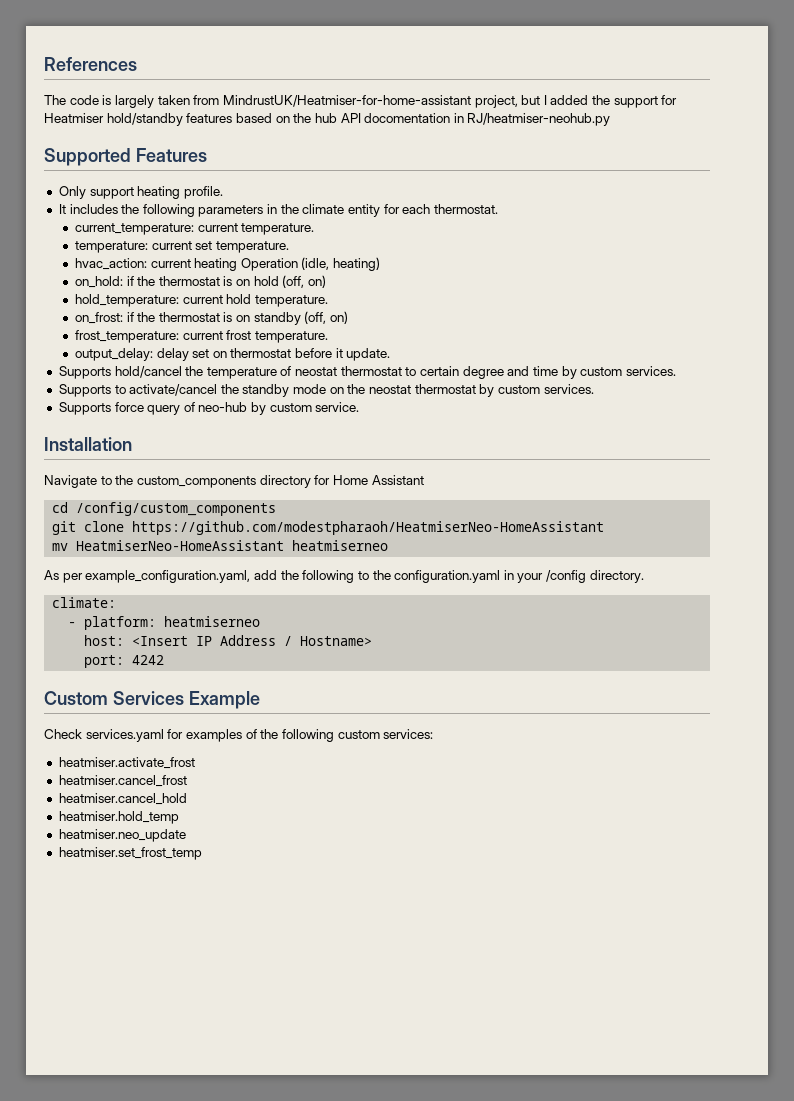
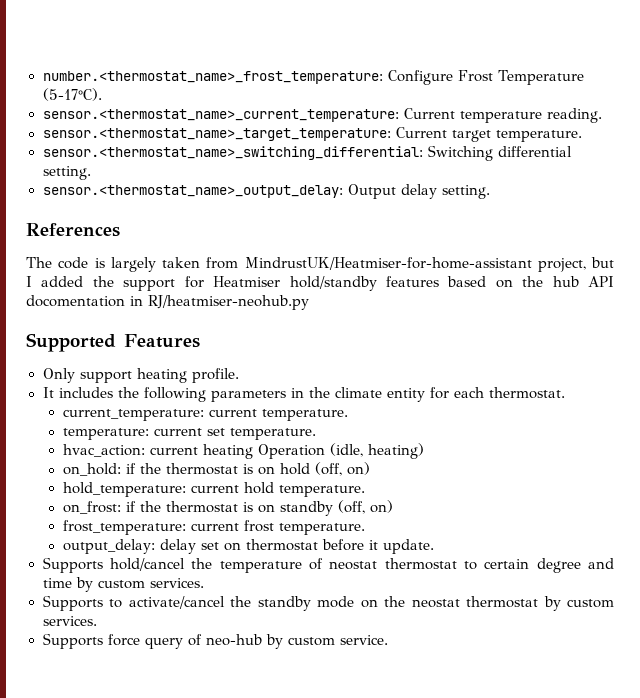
+ number.<thermostat_name>_frost_temperature: Configure Frost Temperature (5-17°C).
+ sensor.<thermostat_name>_current_temperature: Current temperature reading.
+ sensor.<thermostat_name>_target_temperature: Current target temperature.
+ sensor.<thermostat_name>_switching_differential: Switching differential setting.
+ sensor.<thermostat_name>_output_delay: Output delay setting.
- Installation
- Navigate to the custom_components directory for Home Assistant
- cd /config/custom_components
- git clone https://github.com/modestpharaoh/HeatmiserNeo-HomeAssistant
- mv HeatmiserNeo-HomeAssistant heatmiserneo
- As per example_configuration.yaml, add the following to the configuration.yaml in your /config directory.
- climate:
- - platform: heatmiserneo
- host: <Insert IP Address / Hostname>
- port: 4242
- Custom Services Example
- Check services.yaml for examples of the following custom services:
- heatmiser.activate_frost
- heatmiser.cancel_frost
- heatmiser.cancel_hold
- heatmiser.hold_temp
- heatmiser.neo_update
- heatmiser.set_frost_temp

